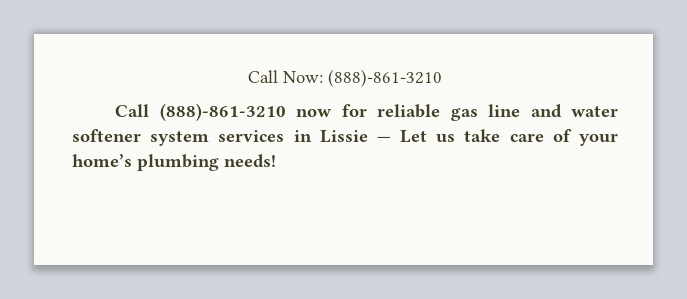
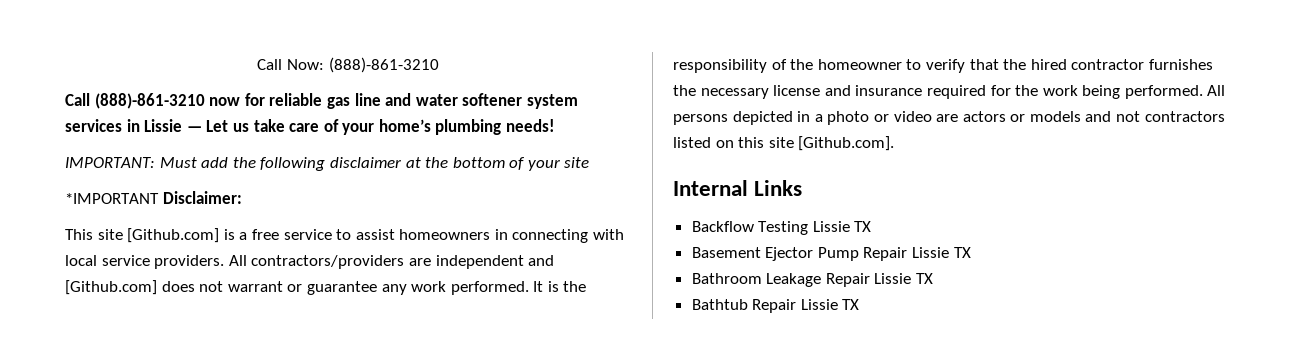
+ IMPORTANT: Must add the following disclaimer at the bottom of your site
+ *IMPORTANT Disclaimer:
+ This site [Github.com] is a free service to assist homeowners in connecting with local service providers. All contractors/providers are independent and [Github.com] does not warrant or guarantee any work performed. It is the responsibility of the homeowner to verify that the hired contractor furnishes the necessary license and insurance required for the work being performed. All persons depicted in a photo or video are actors or models and not contractors listed on this site [Github.com].
+ Internal Links
+ Backflow Testing Lissie TX
+ Basement Ejector Pump Repair Lissie TX
+ Bathroom Leakage Repair Lissie TX
+ Bathtub Repair Lissie TX

